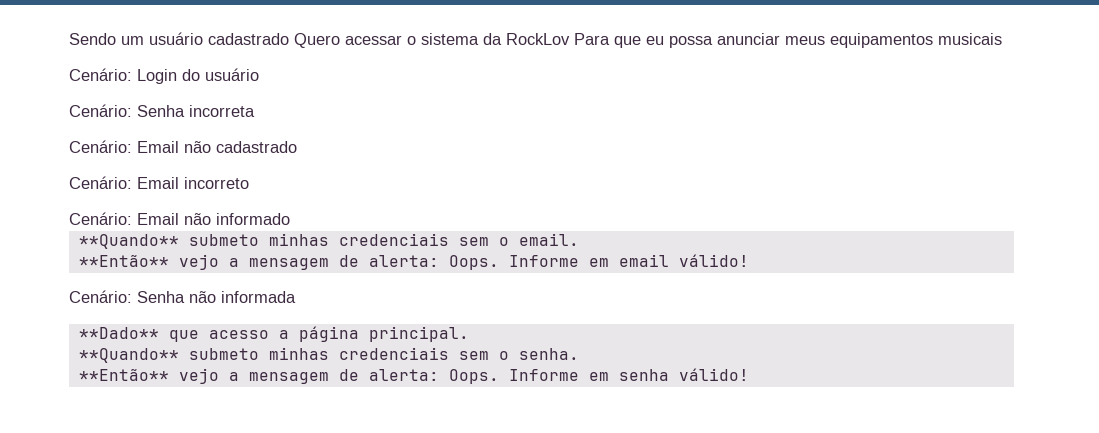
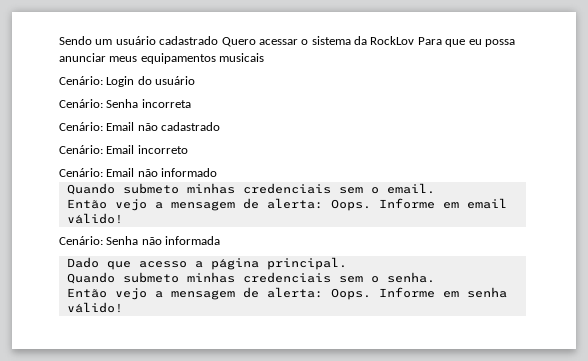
- **Quando** submeto minhas credenciais sem o email.
- **Então** vejo a mensagem de alerta: Oops.
+ Quando submeto minhas credenciais sem o email.
+ Então vejo a mensagem de alerta: Oops.
- **Dado** que acesso a página principal.
+ Dado que acesso a página principal.
- **Quando** submeto minhas credenciais sem o senha.
- **Então** vejo a mensagem de alerta: Oops.
+ Quando submeto minhas credenciais sem o senha.
+ Então vejo a mensagem de alerta: Oops.

